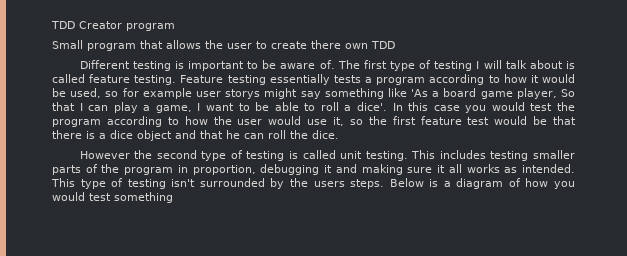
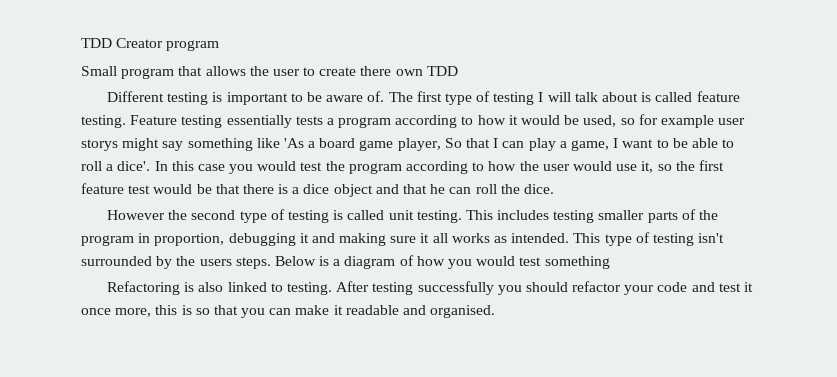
+ Refactoring is also linked to testing. After testing successfully you should refactor your code and test it once more, this is so that you can make it readable and organised.

